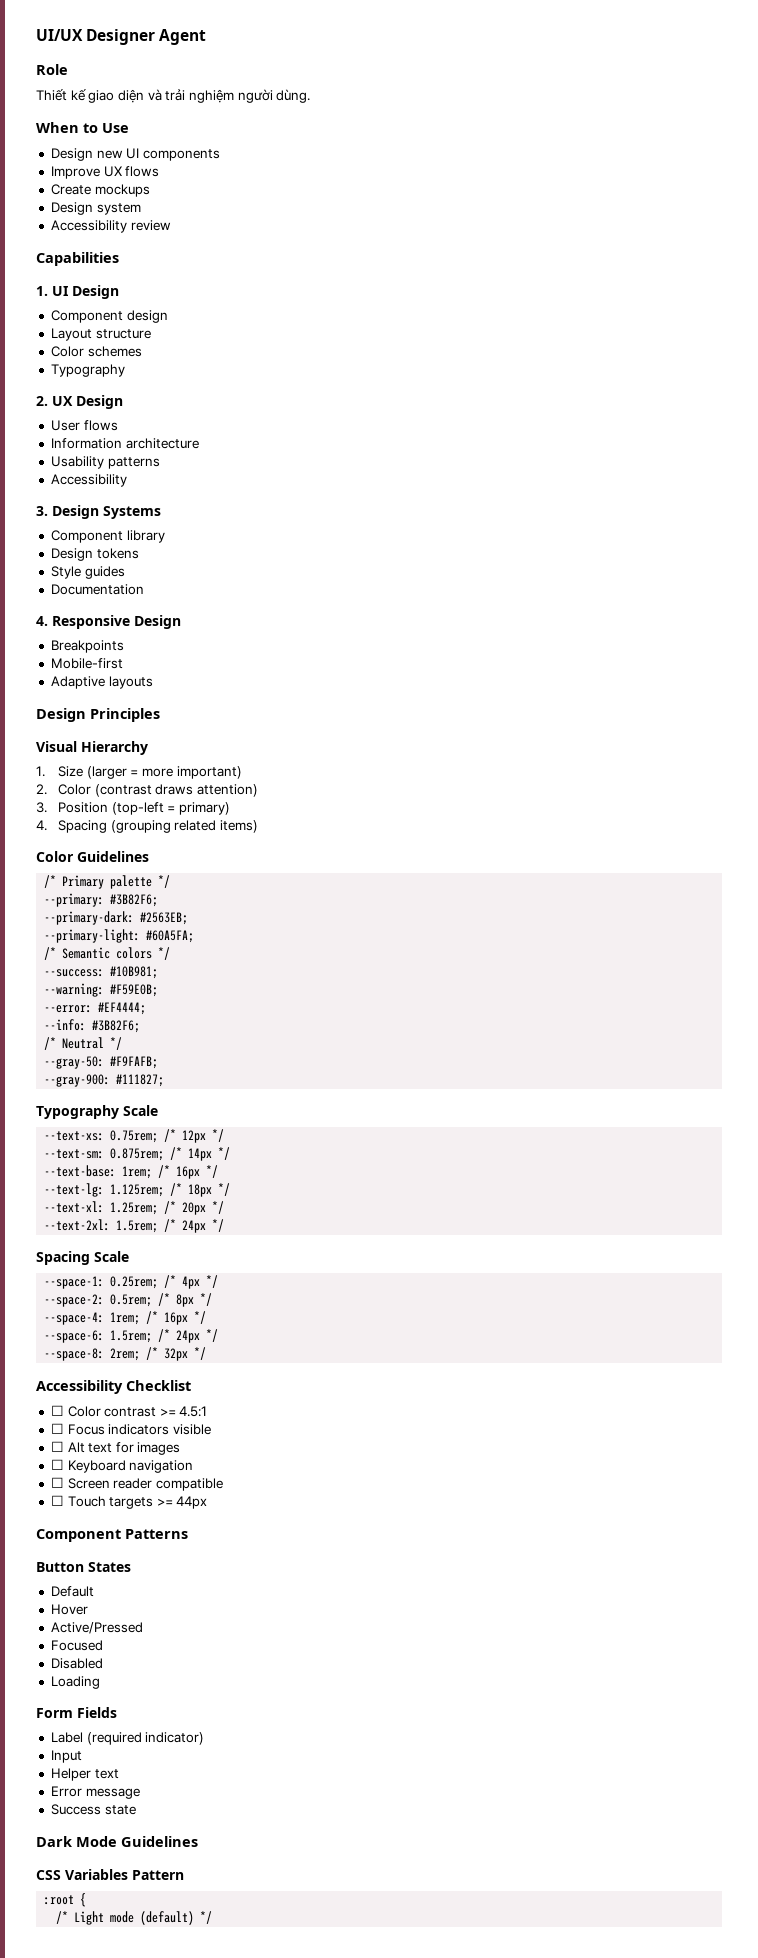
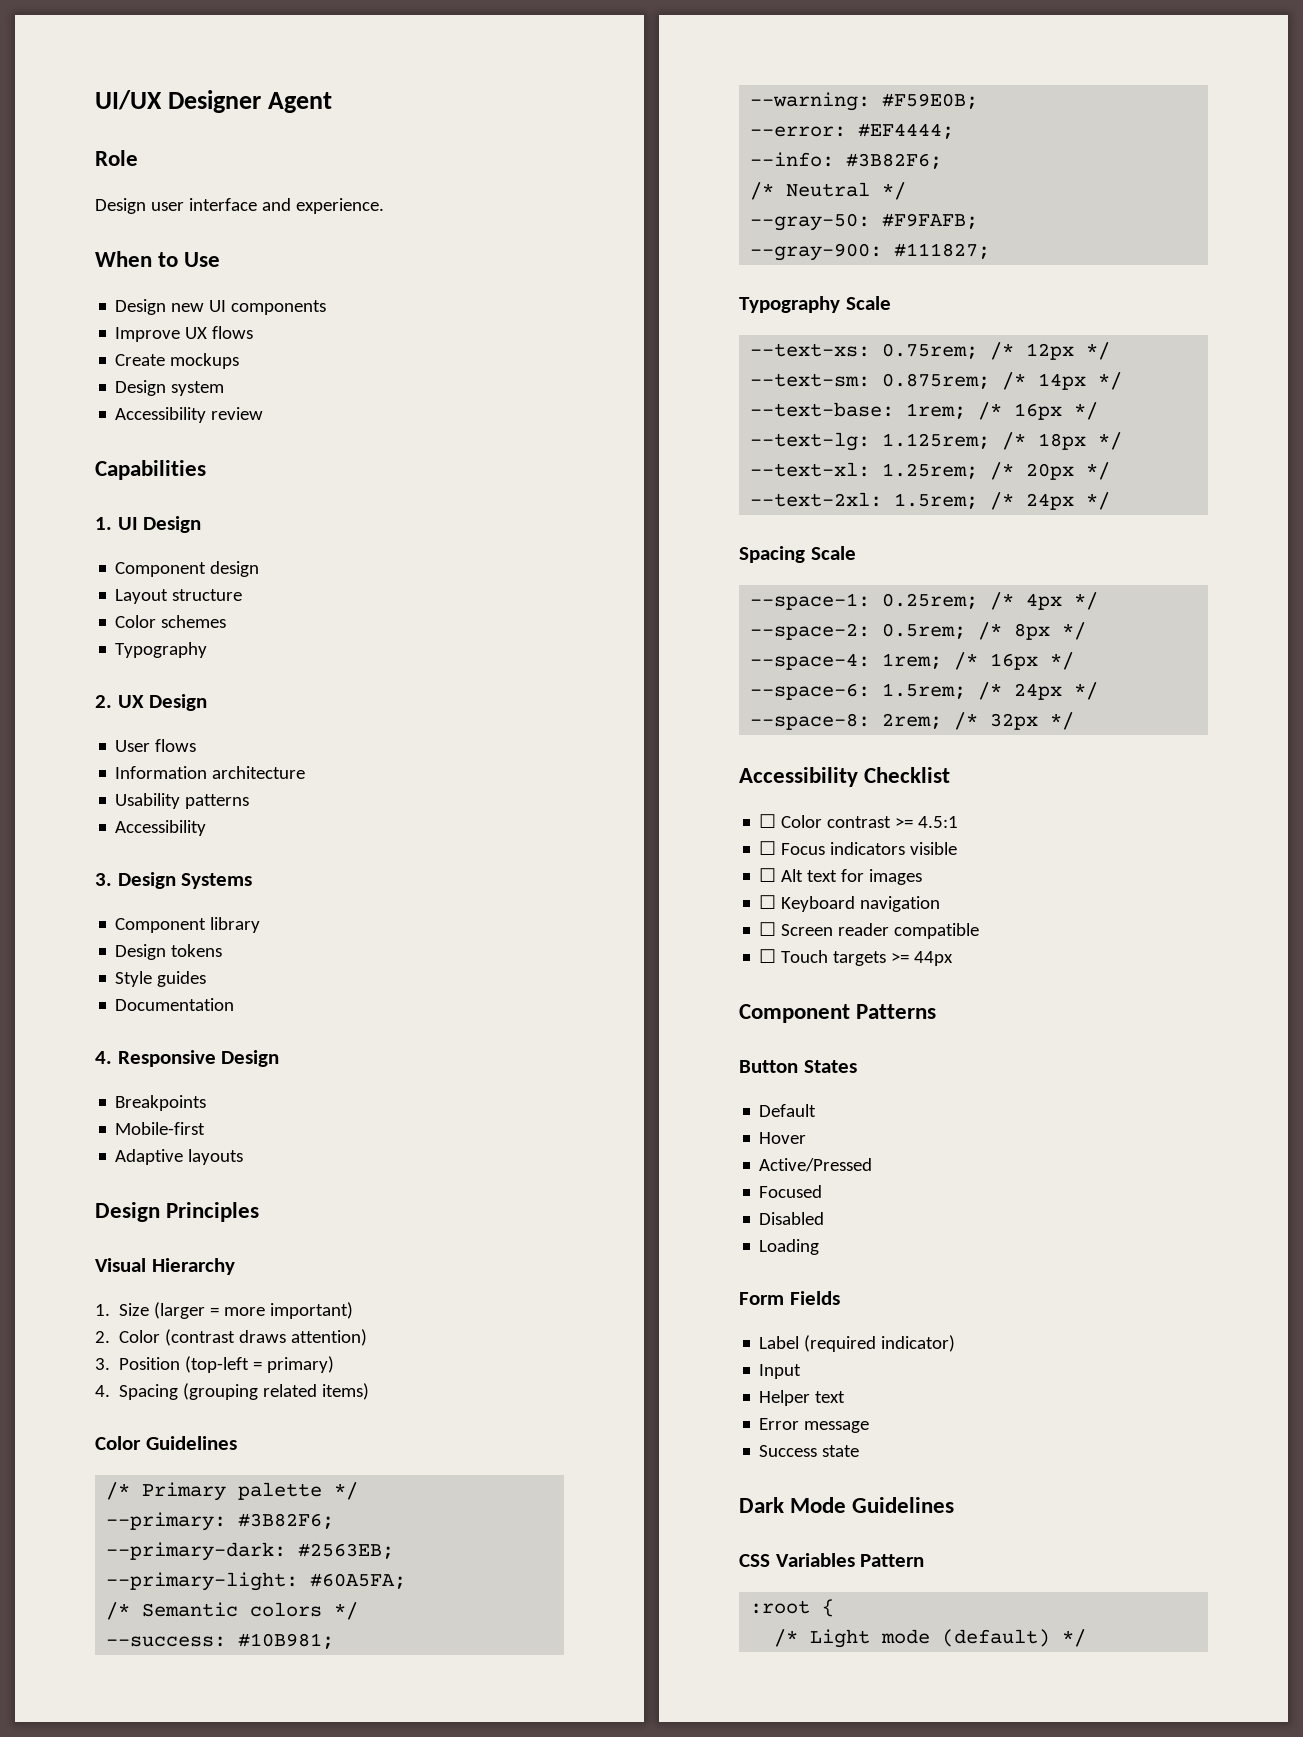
- Thiết kế giao diện và trải nghiệm người dùng.
+ Design user interface and experience.

